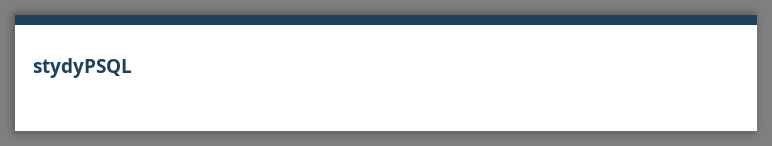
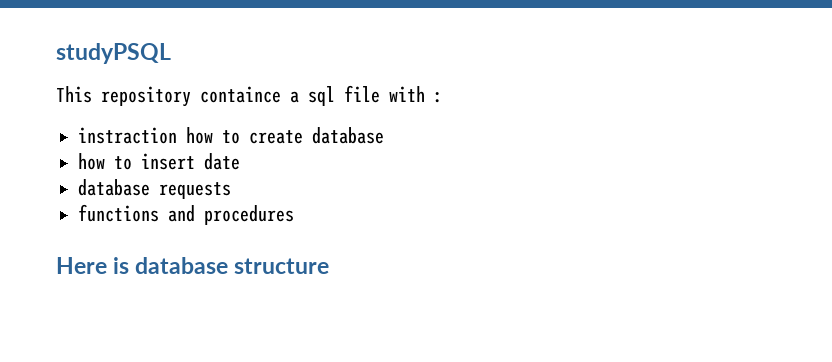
- stydyPSQL
+ studyPSQL
+ This repository containce a sql file with :
+ instraction how to create database
+ how to insert date
+ database requests
+ functions and procedures
+ Here is database structure

